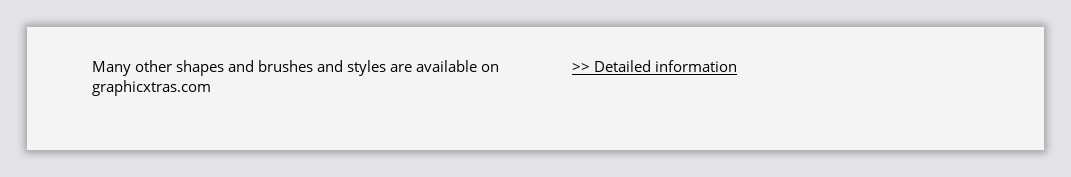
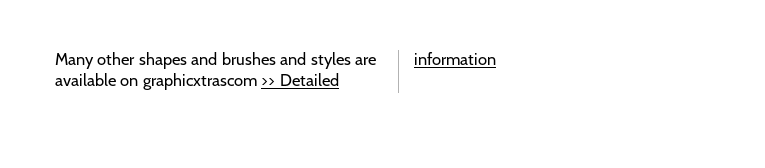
- Many other shapes and brushes and styles are available on graphicxtras.com
- >> Detailed information
+ Many other shapes and brushes and styles are available on graphicxtrascom >> Detailed information

